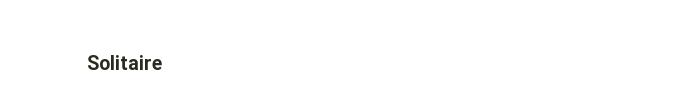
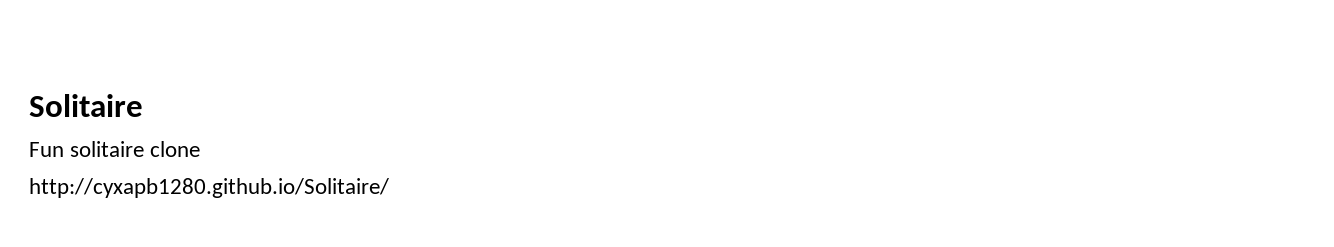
+ Fun solitaire clone
+ http://cyxapb1280.github.io/Solitaire/

